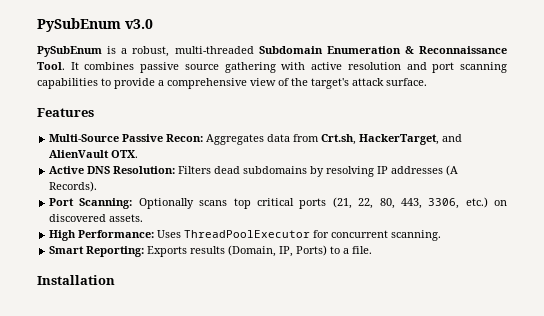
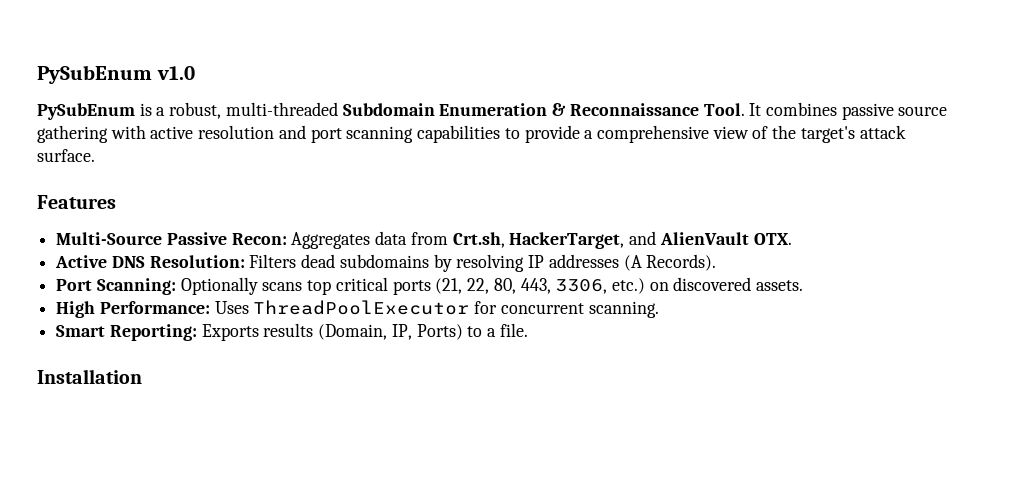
- PySubEnum v3.0
+ PySubEnum v1.0

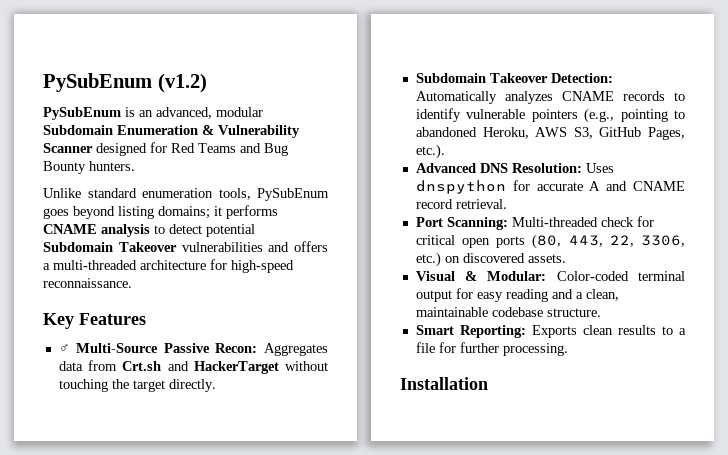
- PySubEnum v1.0
+ PySubEnum (v1.2)
- PySubEnum is a robust, multi-threaded Subdomain Enumeration & Reconnaissance Tool. It combines passive source gathering with active resolution and port scanning capabilities to provide a comprehensive view of the target's attack surface.
- Features
+ PySubEnum is an advanced, modular Subdomain Enumeration & Vulnerability Scanner designed for Red Teams and Bug Bounty hunters.
+ Unlike standard enumeration tools, PySubEnum goes beyond listing domains; it performs CNAME analysis to detect potential Subdomain Takeover vulnerabilities and offers a multi-threaded architecture for high-speed reconnaissance.
+ Key Features
- Multi-Source Passive Recon: Aggregates data from Crt.sh, HackerTarget, and AlienVault OTX.
- Active DNS Resolution: Filters dead subdomains by resolving IP addresses (A Records).
- Port Scanning: Optionally scans top critical ports (21, 22, 80, 443, 3306, etc.) on discovered assets.
+ ♂ Multi-Source Passive Recon: Aggregates data from Crt.sh and HackerTarget without touching the target directly.
+ Subdomain Takeover Detection: Automatically analyzes CNAME records to identify vulnerable pointers (e.g., pointing to abandoned Heroku, AWS S3, GitHub Pages, etc.).
+ Advanced DNS Resolution: Uses dnspython for accurate A and CNAME record retrieval.
+ Port Scanning: Multi-threaded check for critical open ports (80, 443, 22, 3306, etc.) on discovered assets.
- High Performance: Uses ThreadPoolExecutor for concurrent scanning.
- Smart Reporting: Exports results (Domain, IP, Ports) to a file.
+ Visual & Modular: Color-coded terminal output for easy reading and a clean, maintainable codebase structure.
+ Smart Reporting: Exports clean results to a file for further processing.

